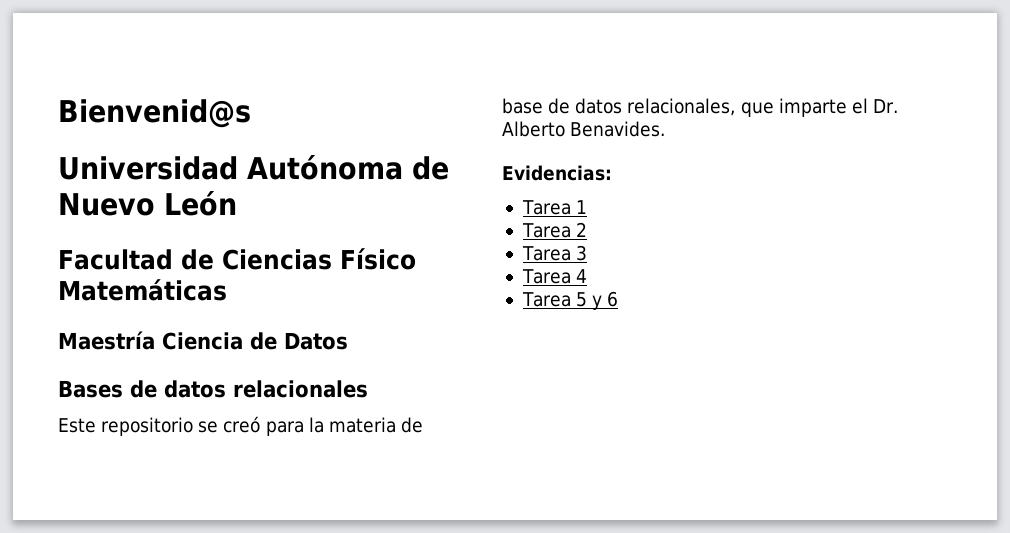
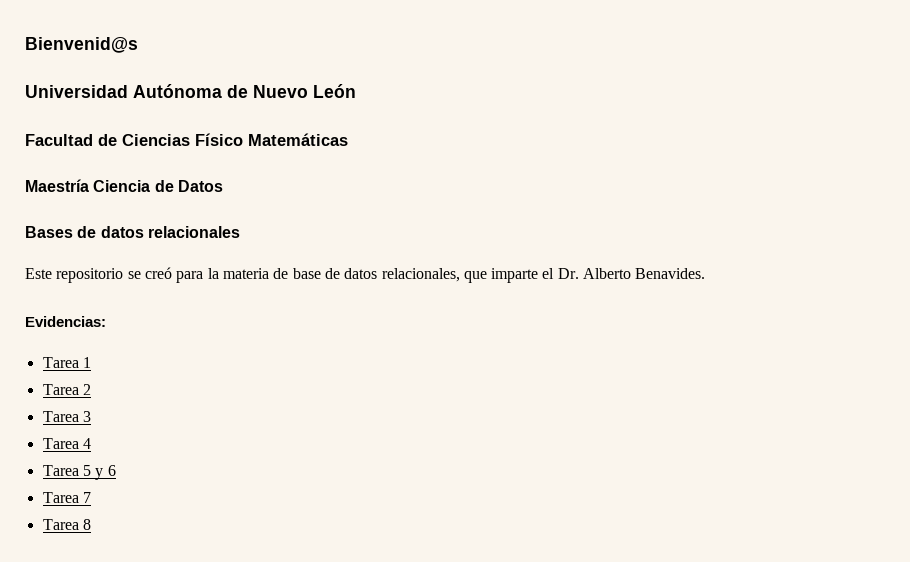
+ Tarea 7
+ Tarea 8

